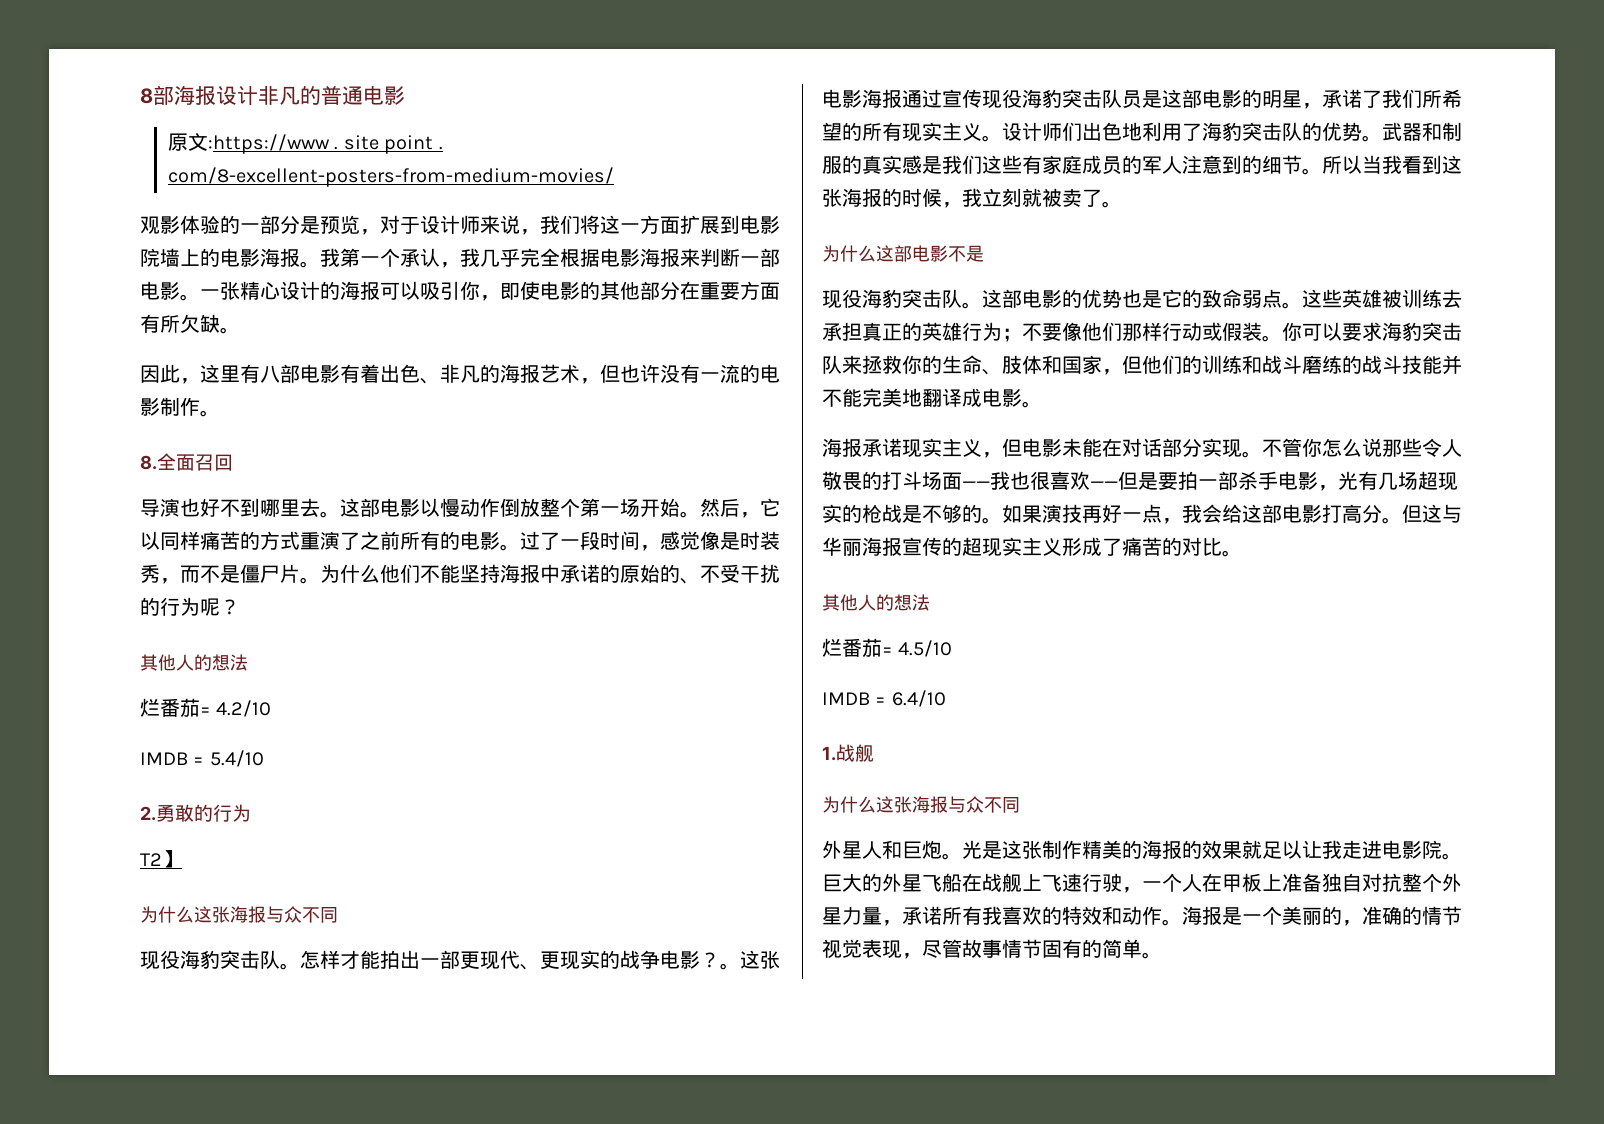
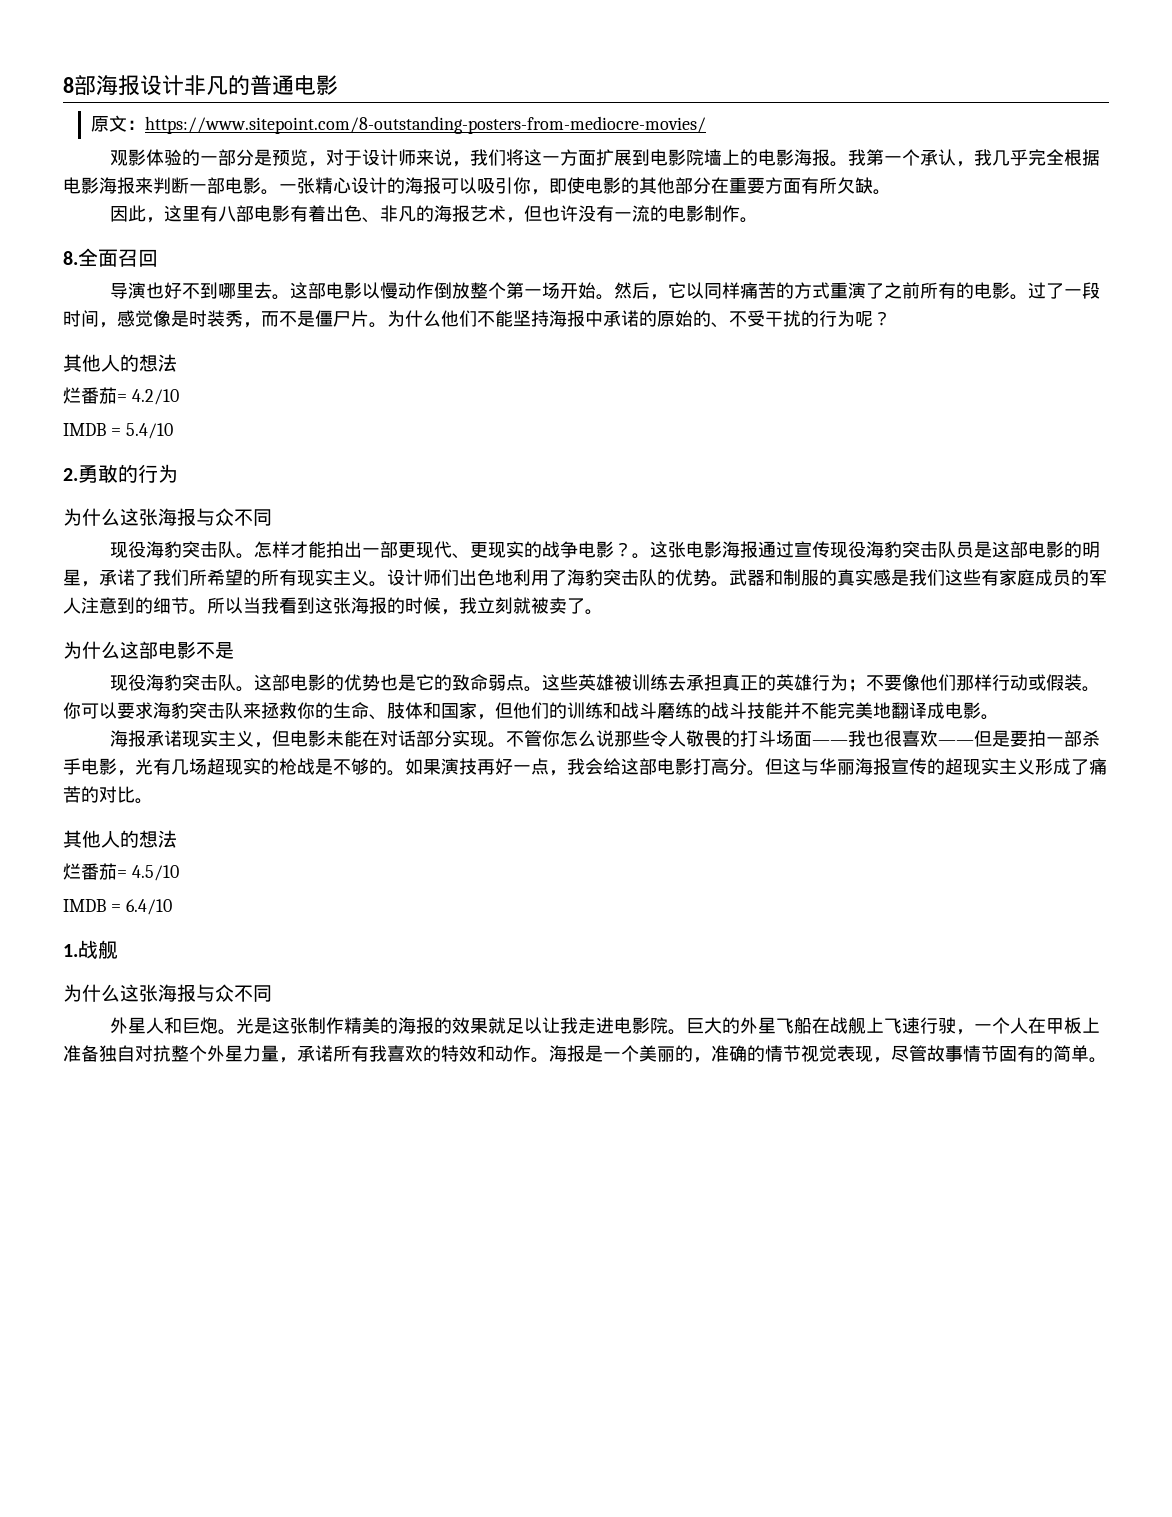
- 原文:https://www . site point . com/8-excellent-posters-from-medium-movies/
+ 原文：https://www.sitepoint.com/8-outstanding-posters-from-mediocre-movies/
- T2】

